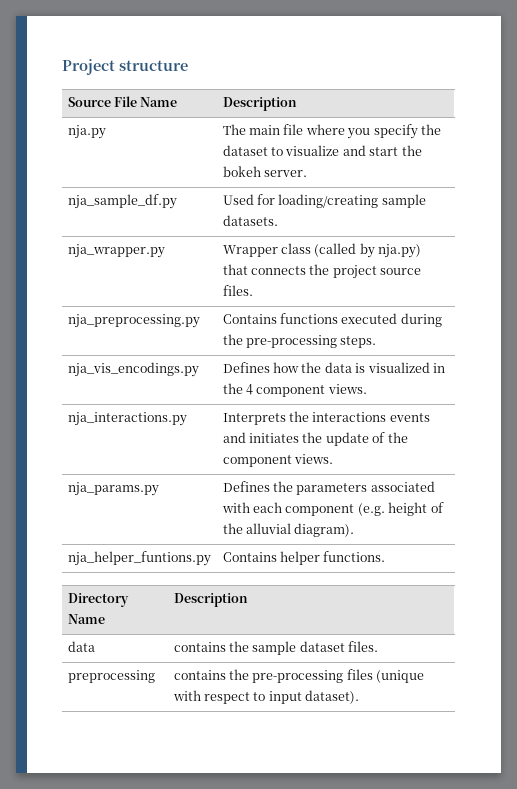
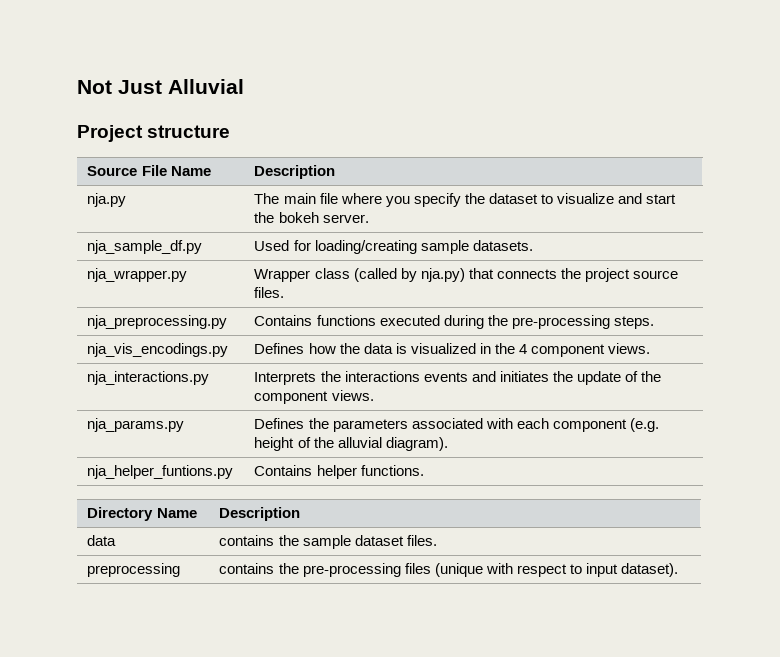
+ Not Just Alluvial

